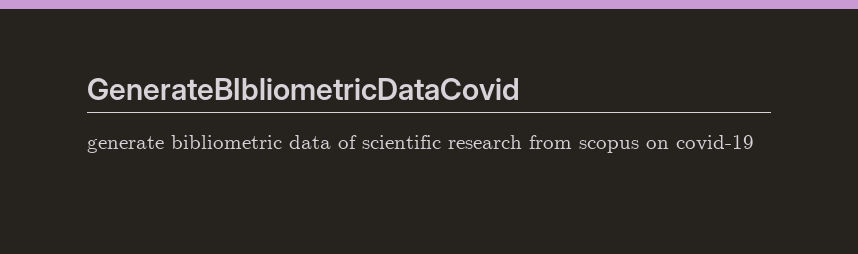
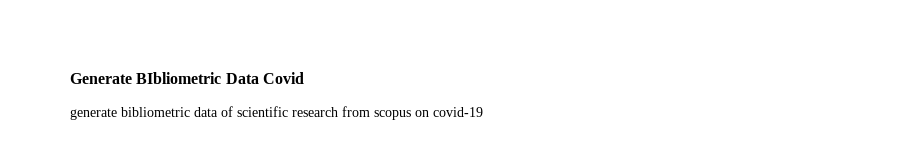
- GenerateBIbliometricDataCovid
+ Generate BIbliometric Data Covid

